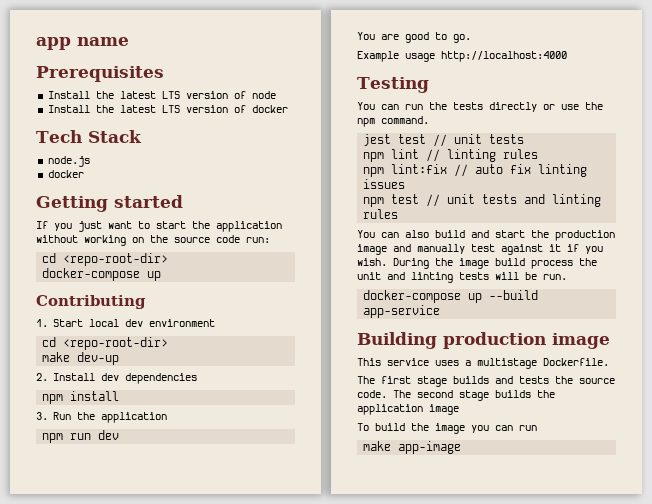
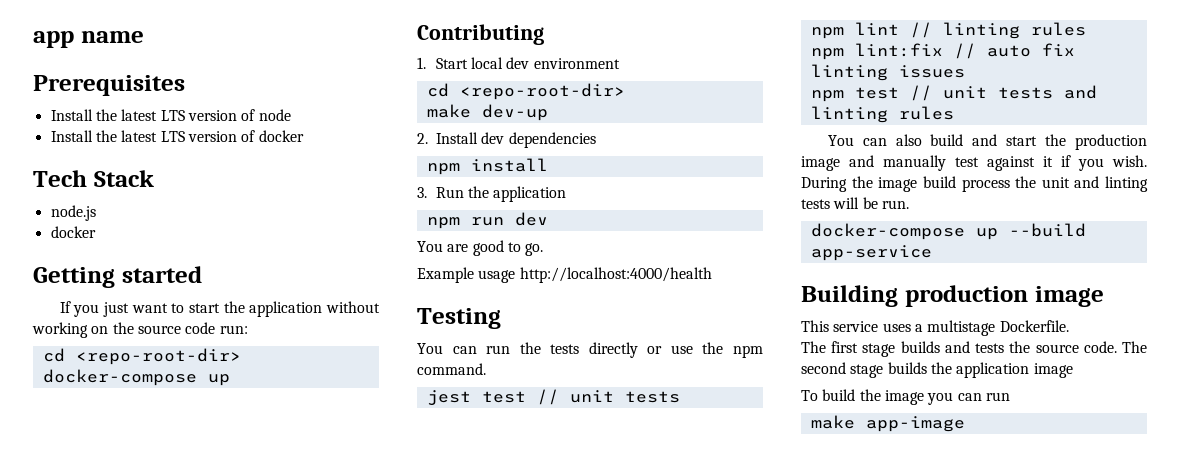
- Example usage http://localhost:4000
+ Example usage http://localhost:4000/health

